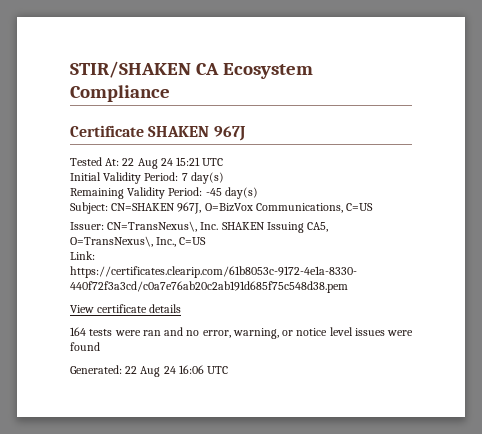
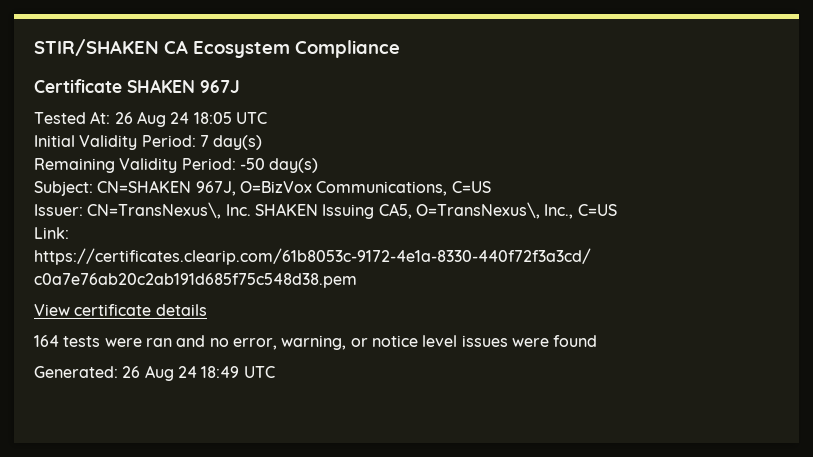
- Tested At: 22 Aug 24 15:21 UTC
+ Tested At: 26 Aug 24 18:05 UTC
- Remaining Validity Period: -45 day(s)
+ Remaining Validity Period: -50 day(s)
- Generated: 22 Aug 24 16:06 UTC
+ Generated: 26 Aug 24 18:49 UTC

